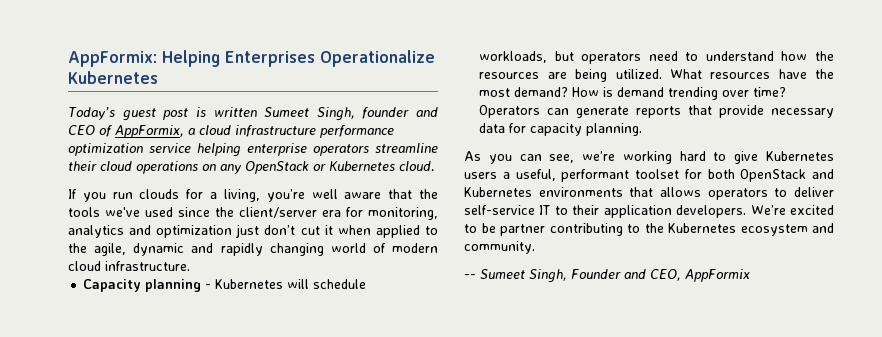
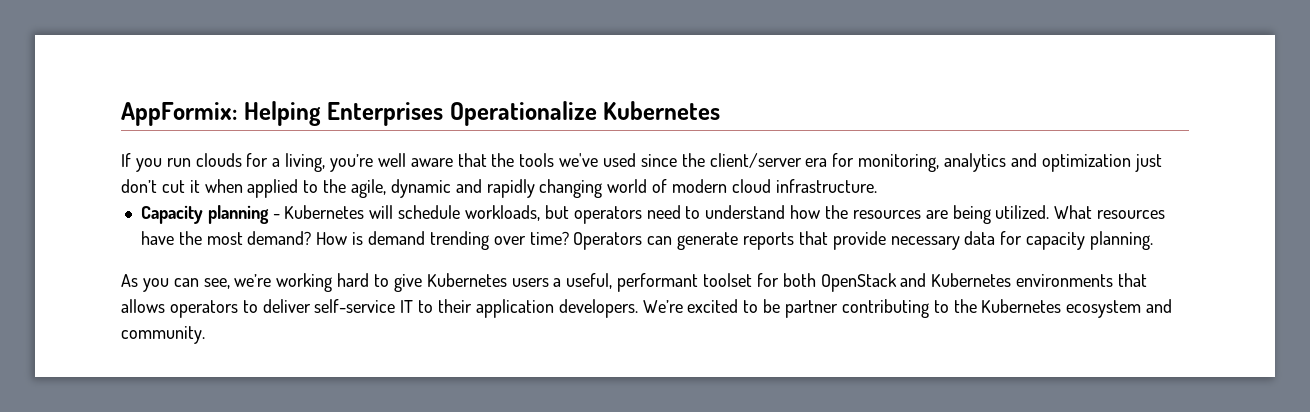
- Today’s guest post is written Sumeet Singh, founder and CEO of AppFormix, a cloud infrastructure performance optimization service helping enterprise operators streamline their cloud operations on any OpenStack or Kubernetes cloud.
- -- Sumeet Singh, Founder and CEO, AppFormix

